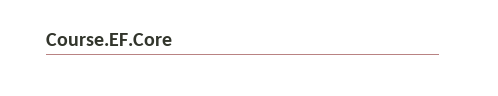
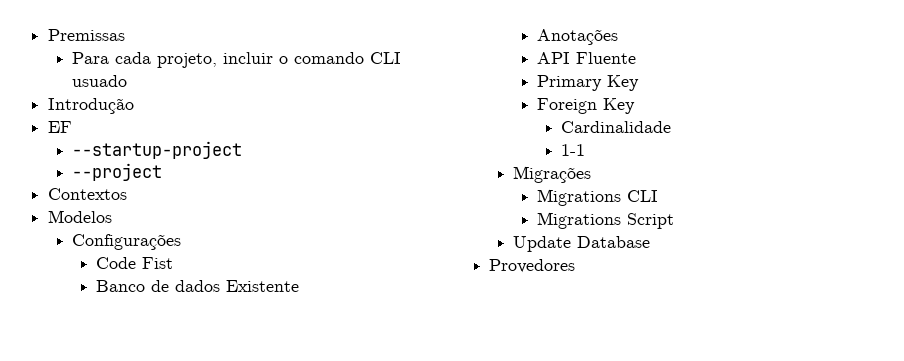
- Course.EF.Core
+ Premissas
+ Para cada projeto, incluir o comando CLI usuado
+ Introdução
+ EF
+ --startup-project
+ --project
+ Contextos
+ Modelos
+ Configurações
+ Code Fist
+ Banco de dados Existente
+ Anotações
+ API Fluente
+ Primary Key
+ Foreign Key
+ Cardinalidade
+ 1-1
+ Migrações
+ Migrations CLI
+ Migrations Script
+ Update Database
+ Provedores

